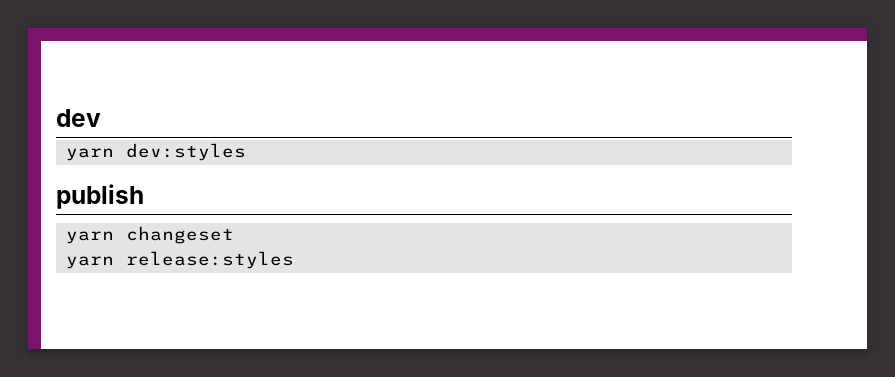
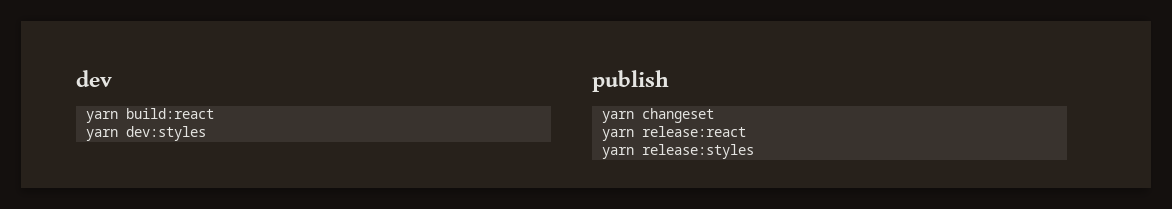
+ yarn build:react
+ yarn release:react

